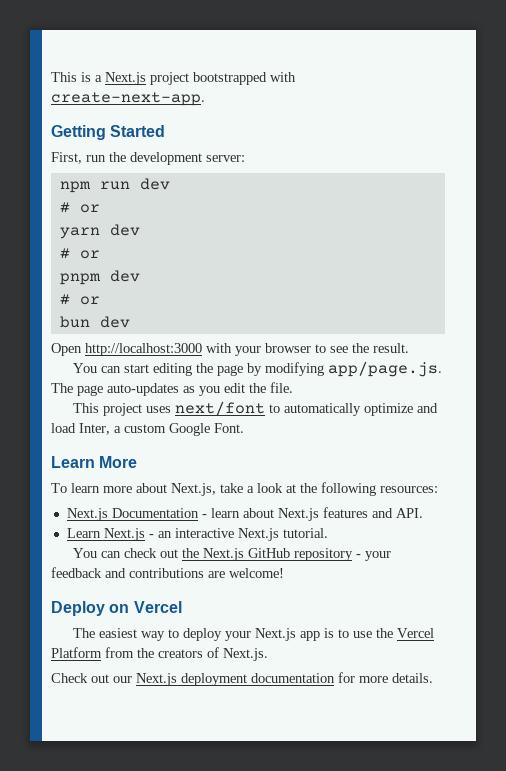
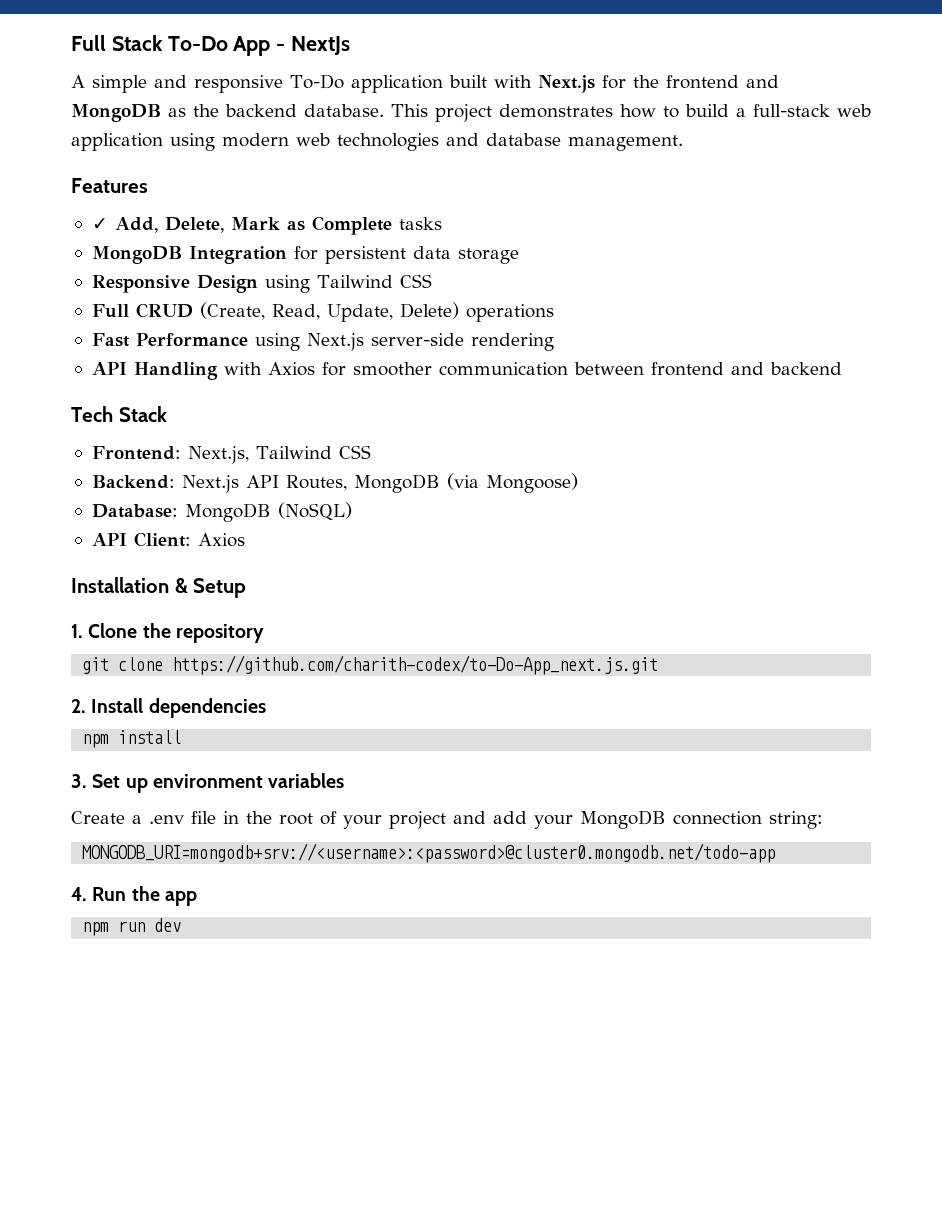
- This is a Next.js project bootstrapped with create-next-app.
- Getting Started
- First, run the development server:
+ Full Stack To-Do App - NextJs
+ A simple and responsive To-Do application built with Next.js for the frontend and MongoDB as the backend database. This project demonstrates how to build a full-stack web application using modern web technologies and database management.
+ Features
+ ✓ Add, Delete, Mark as Complete tasks
+ MongoDB Integration for persistent data storage
+ Responsive Design using Tailwind CSS
+ Full CRUD (Create, Read, Update, Delete) operations
+ Fast Performance using Next.js server-side rendering
+ API Handling with Axios for smoother communication between frontend and backend
+ Tech Stack
+ Frontend: Next.js, Tailwind CSS
+ Backend: Next.js API Routes, MongoDB (via Mongoose)
+ Database: MongoDB (NoSQL)
+ API Client: Axios
+ Installation & Setup
+ 1. Clone the repository
+ git clone https://github.com/charith-codex/to-Do-App_next.js.git
+ 2. Install dependencies
+ npm install
+ 3. Set up environment variables
+ Create a .env file in the root of your project and add your MongoDB connection string:
+ MONGODB_URI=mongodb+srv://<username>:<password>@cluster0.mongodb.net/todo-app
+ 4. Run the app
  npm run dev
- # or
- yarn dev
- # or
- pnpm dev
- # or
- bun dev
- Open http://localhost:3000 with your browser to see the result.
- You can start editing the page by modifying app/page.js. The page auto-updates as you edit the file.
- This project uses next/font to automatically optimize and load Inter, a custom Google Font.
- Learn More
- To learn more about Next.js, take a look at the following resources:
- Next.js Documentation - learn about Next.js features and API.
- Learn Next.js - an interactive Next.js tutorial.
- You can check out the Next.js GitHub repository - your feedback and contributions are welcome!
- Deploy on Vercel
- The easiest way to deploy your Next.js app is to use the Vercel Platform from the creators of Next.js.
- Check out our Next.js deployment documentation for more details.

